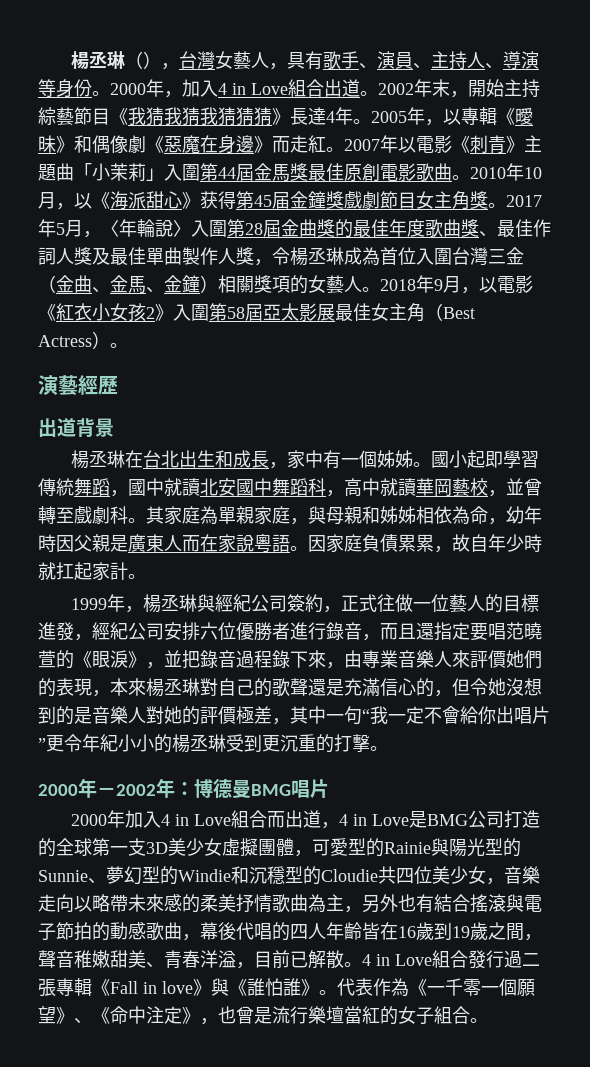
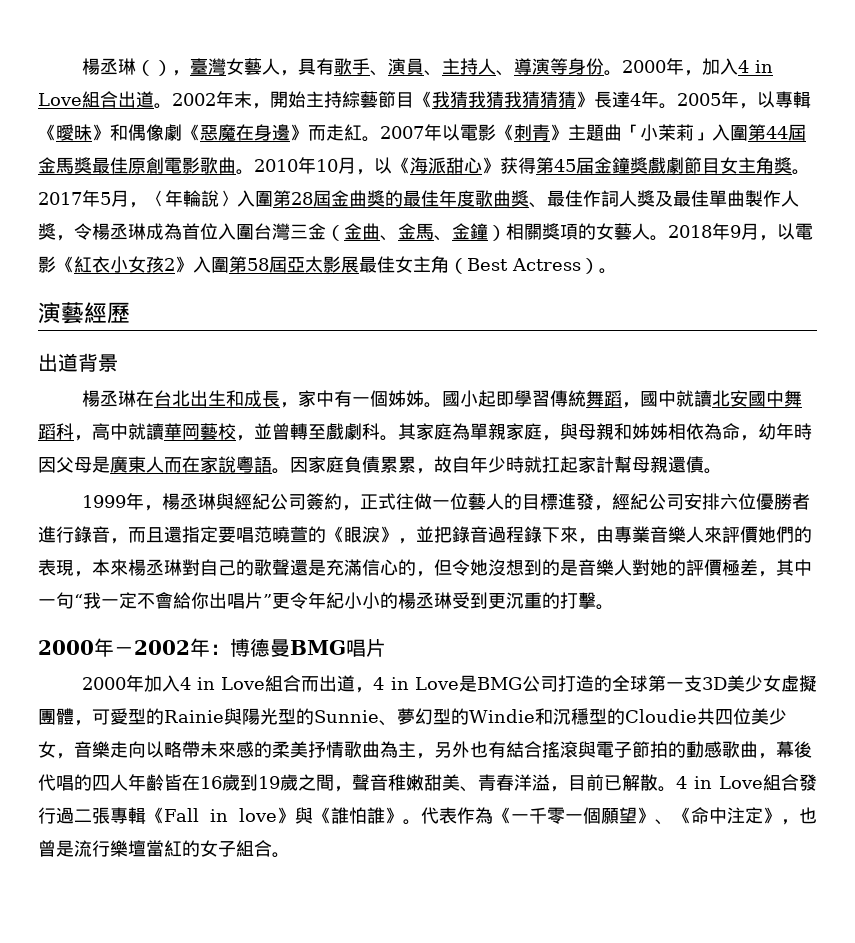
- 楊丞琳（），台灣女藝人，具有歌手、演員、主持人、導演等身份。
+ 楊丞琳（），臺灣女藝人，具有歌手、演員、主持人、導演等身份。
- 其家庭為單親家庭，與母親和姊姊相依為命，幼年時因父親是廣東人而在家說粵語。
+ 其家庭為單親家庭，與母親和姊姊相依為命，幼年時因父母是廣東人而在家說粵語。
- 因家庭負債累累，故自年少時就扛起家計。
+ 因家庭負債累累，故自年少時就扛起家計幫母親還債。

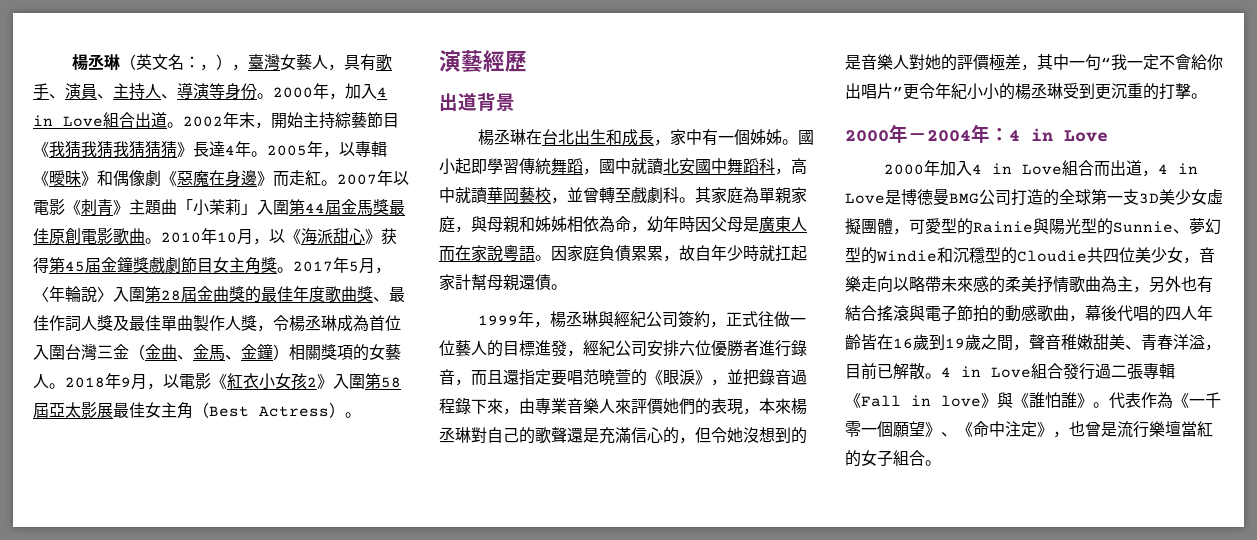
- 楊丞琳（），臺灣女藝人，具有歌手、演員、主持人、導演等身份。
+ 楊丞琳（英文名：，），臺灣女藝人，具有歌手、演員、主持人、導演等身份。
- 2000年－2002年：博德曼BMG唱片
+ 2000年－2004年：4 in Love
- 2000年加入4 in Love組合而出道，4 in Love是BMG公司打造的全球第一支3D美少女虛擬團體，可愛型的Rainie與陽光型的Sunnie、夢幻型的Windie和沉穩型的Cloudie共四位美少女，音樂走向以略帶未來感的柔美抒情歌曲為主，另外也有結合搖滾與電子節拍的動感歌曲，幕後代唱的四人年齡皆在16歲到19歲之間，聲音稚嫩甜美、青春洋溢，目前已解散。
+ 2000年加入4 in Love組合而出道，4 in Love是博德曼BMG公司打造的全球第一支3D美少女虛擬團體，可愛型的Rainie與陽光型的Sunnie、夢幻型的Windie和沉穩型的Cloudie共四位美少女，音樂走向以略帶未來感的柔美抒情歌曲為主，另外也有結合搖滾與電子節拍的動感歌曲，幕後代唱的四人年齡皆在16歲到19歲之間，聲音稚嫩甜美、青春洋溢，目前已解散。

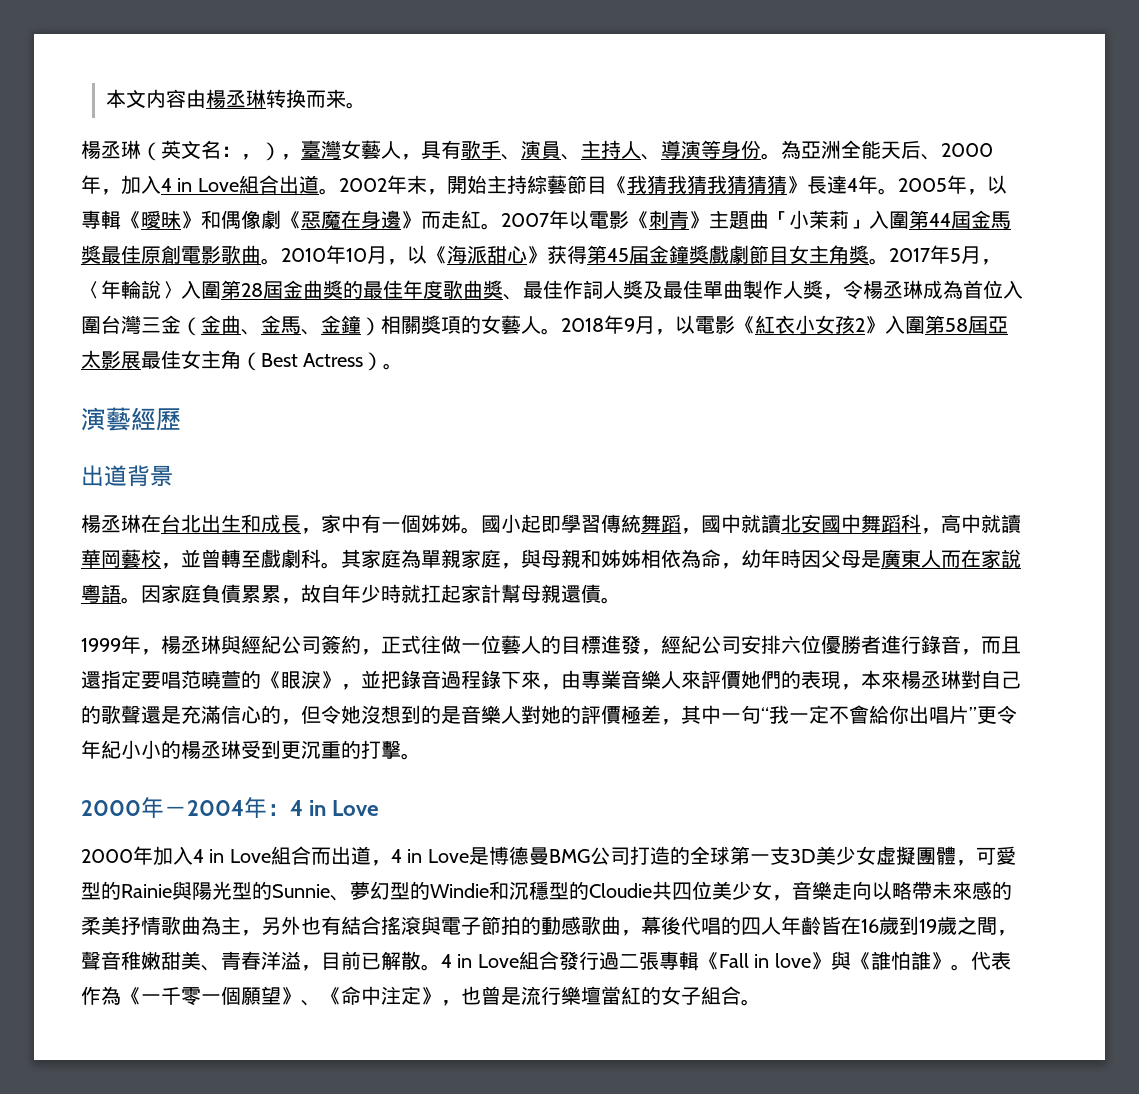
+ 本文内容由楊丞琳转换而来。
- 2000年，加入4 in Love組合出道。
+ 為亞洲全能天后、2000年，加入4 in Love組合出道。

